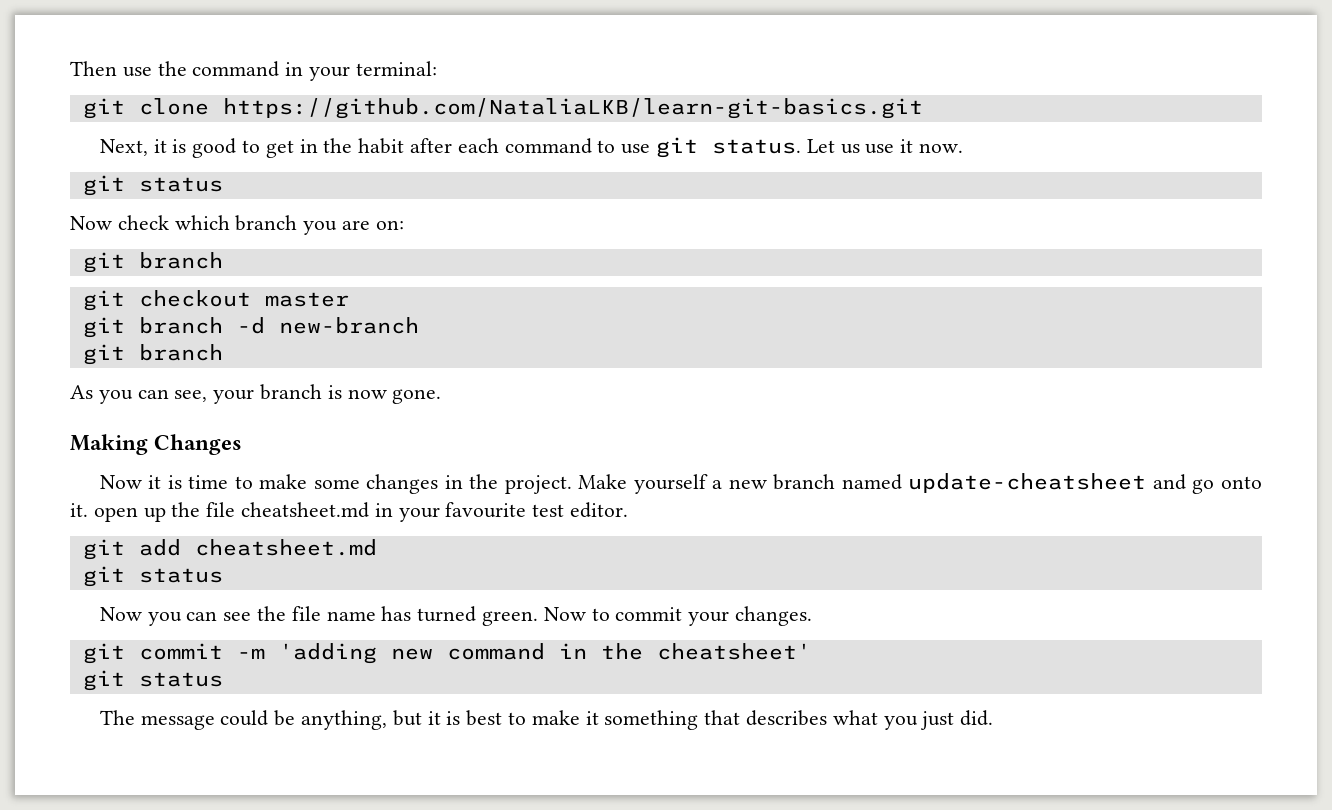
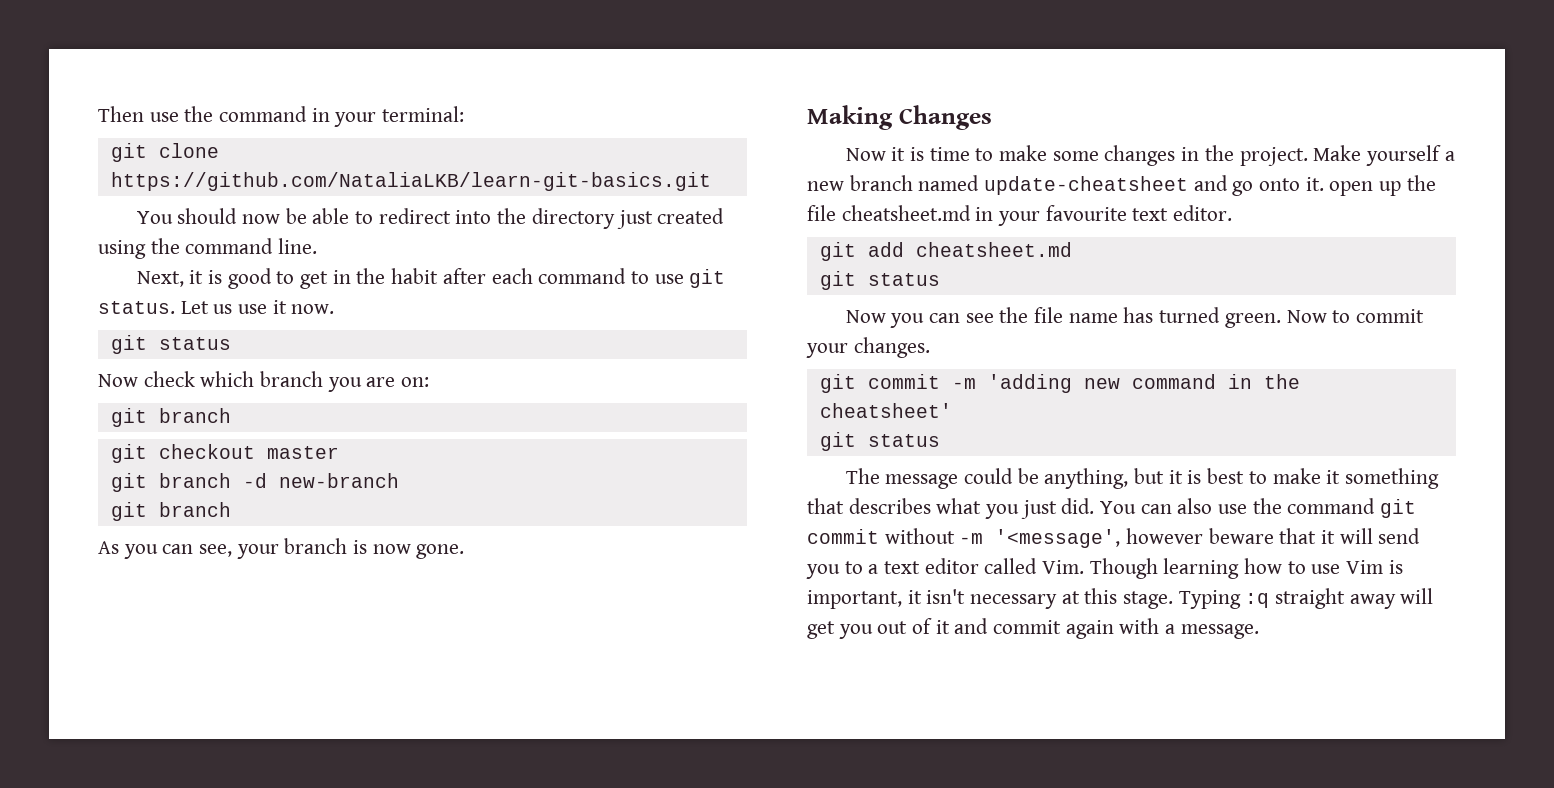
+ You should now be able to redirect into the directory just created using the command line.
- Make yourself a new branch named update-cheatsheet and go onto it. open up the file cheatsheet.md in your favourite test editor.
+ Make yourself a new branch named update-cheatsheet and go onto it. open up the file cheatsheet.md in your favourite text editor.
+ You can also use the command git commit without -m '<message', however beware that it will send you to a text editor called Vim. Though learning how to use Vim is important, it isn't necessary at this stage. Typing :q straight away will get you out of it and commit again with a message.

